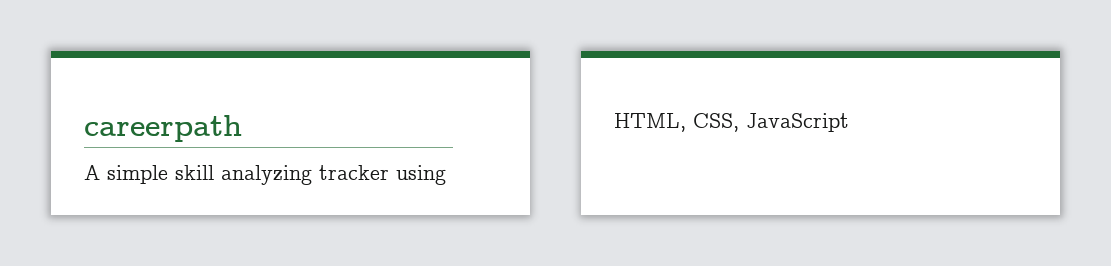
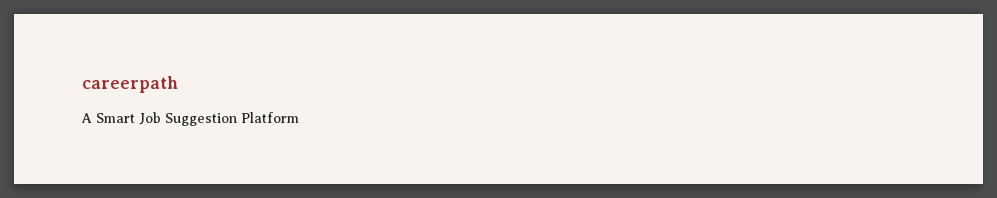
- A simple skill analyzing tracker using HTML, CSS, JavaScript
+ A Smart Job Suggestion Platform

